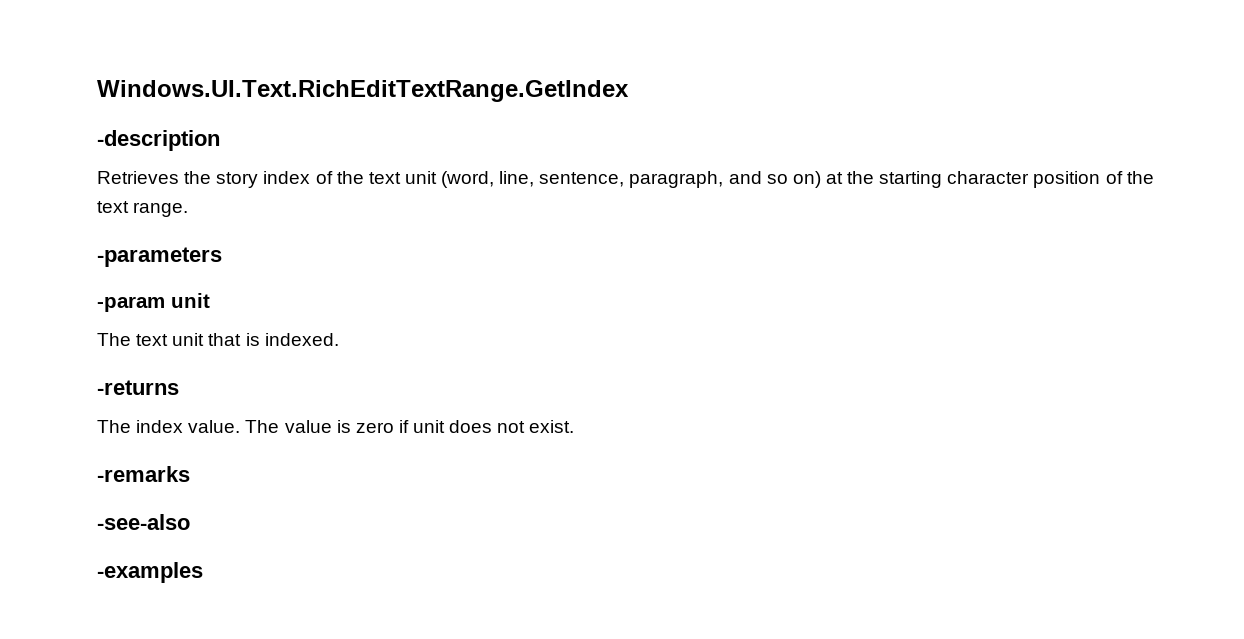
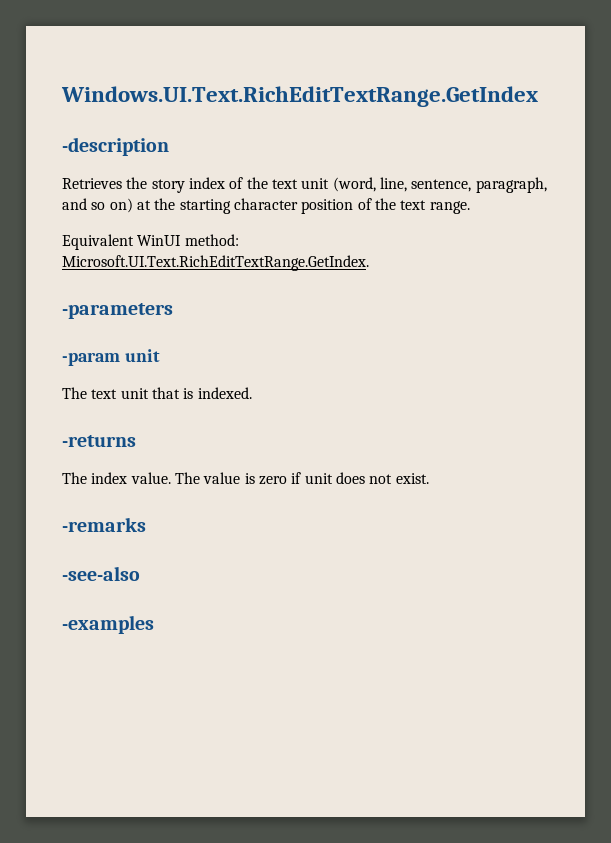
+ Equivalent WinUI method: Microsoft.UI.Text.RichEditTextRange.GetIndex.

